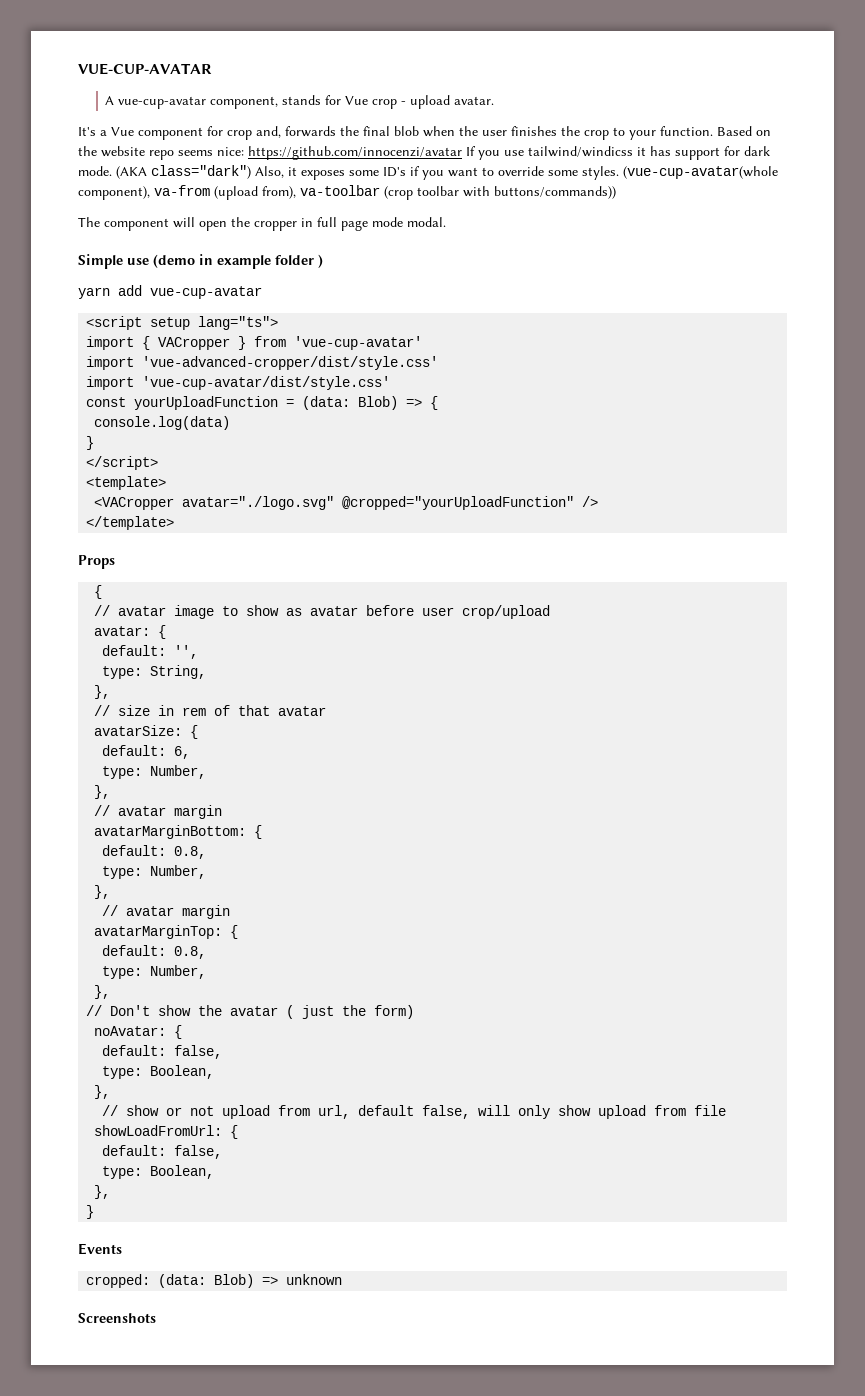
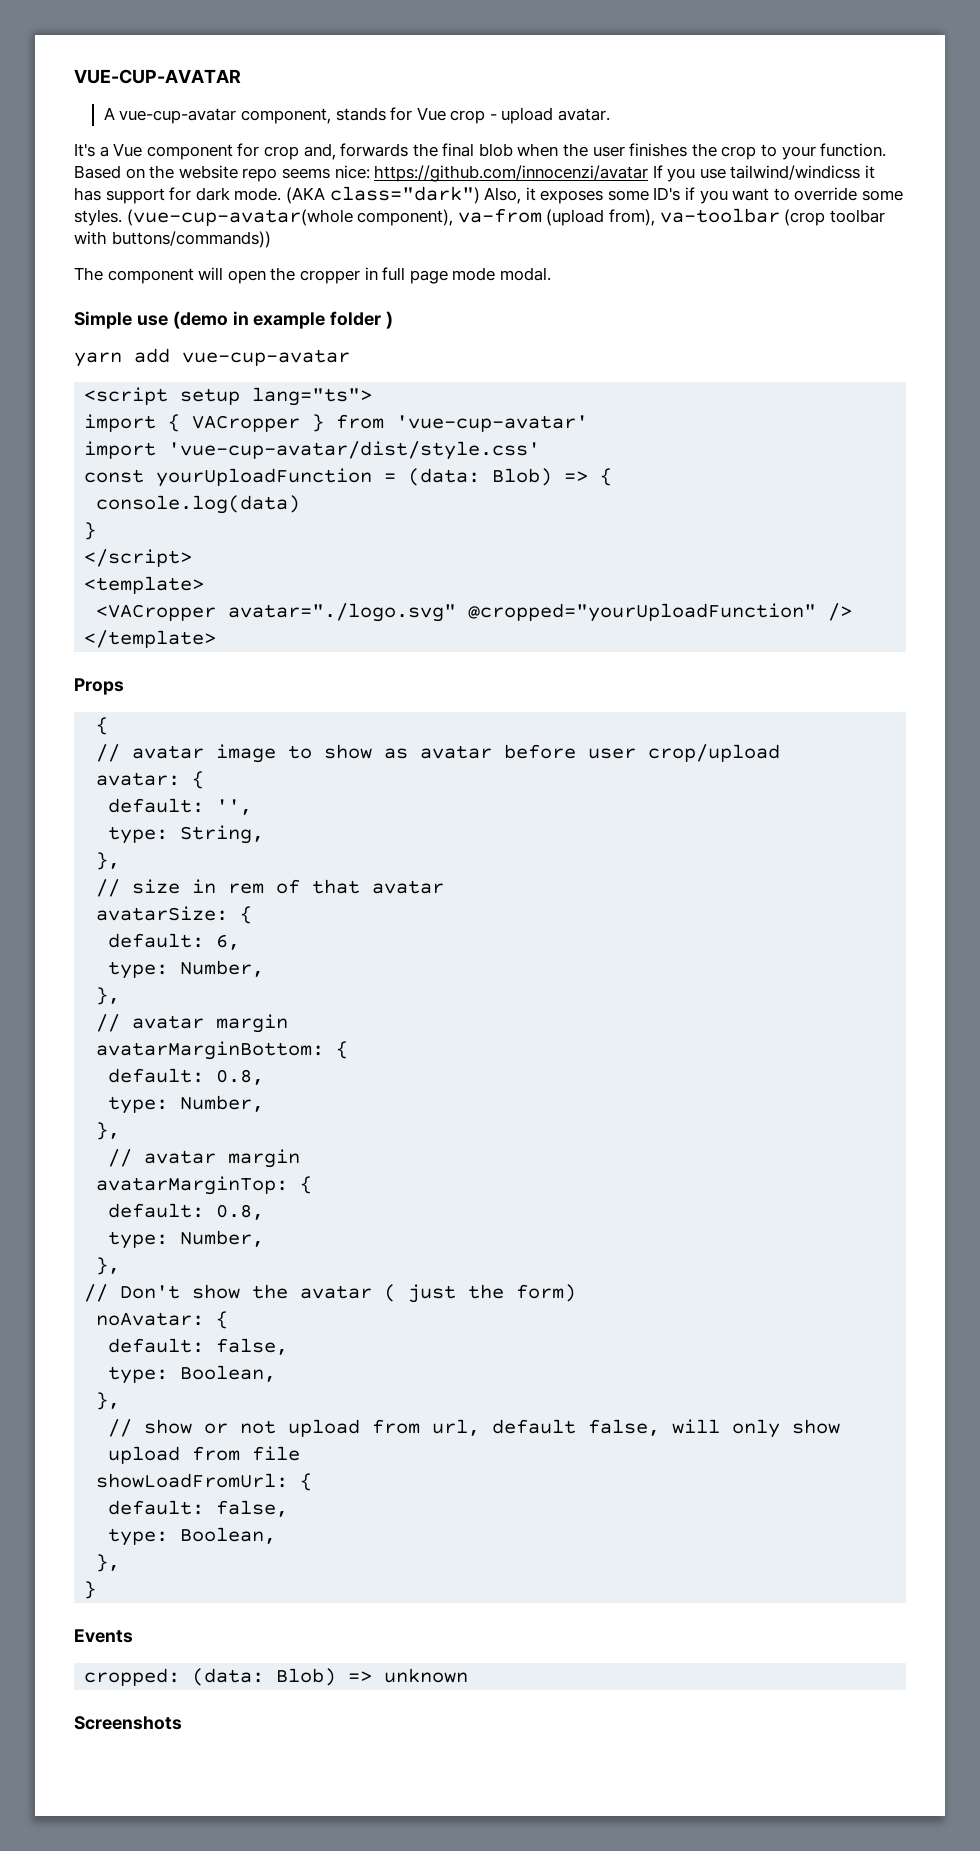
- import 'vue-advanced-cropper/dist/style.css'

